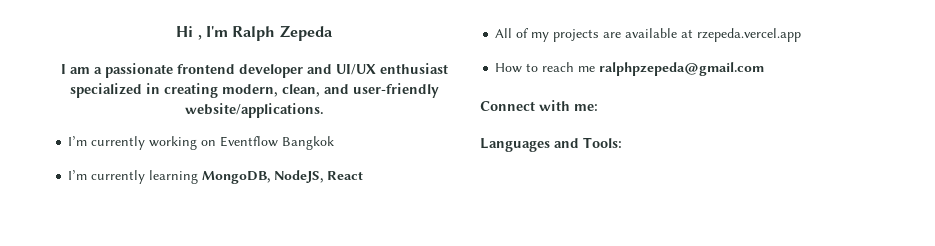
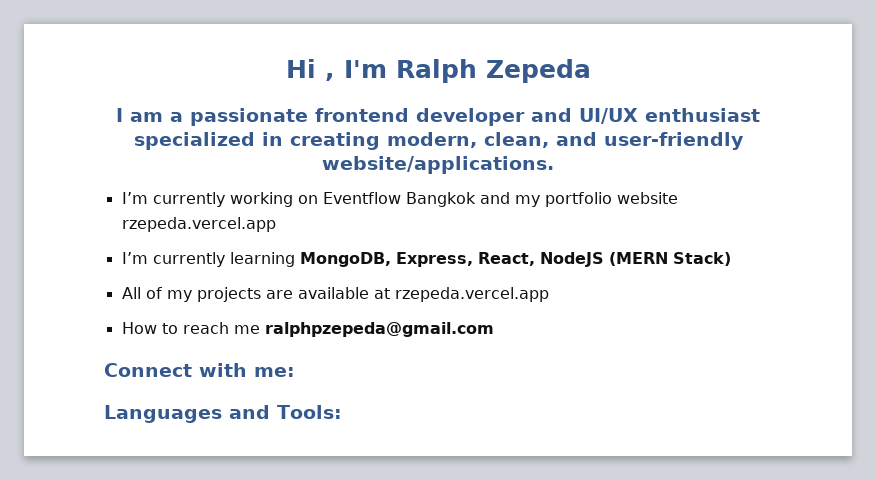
- I’m currently working on Eventflow Bangkok
+ I’m currently working on Eventflow Bangkok and my portfolio website rzepeda.vercel.app
- I’m currently learning MongoDB, NodeJS, React
+ I’m currently learning MongoDB, Express, React, NodeJS (MERN Stack)

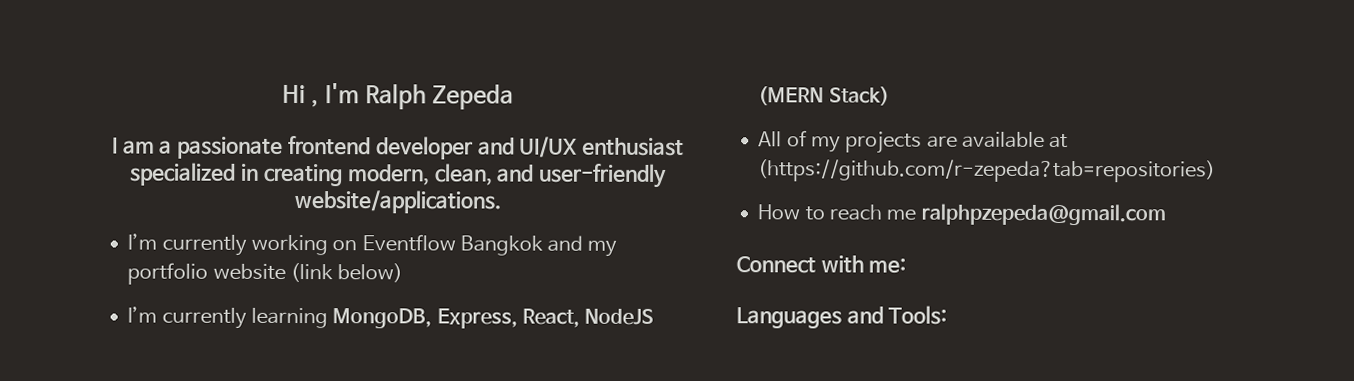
- I’m currently working on Eventflow Bangkok and my portfolio website rzepeda.vercel.app
+ I’m currently working on Eventflow Bangkok and my portfolio website (link below)
- All of my projects are available at rzepeda.vercel.app
+ All of my projects are available at (https://github.com/r-zepeda?tab=repositories)

